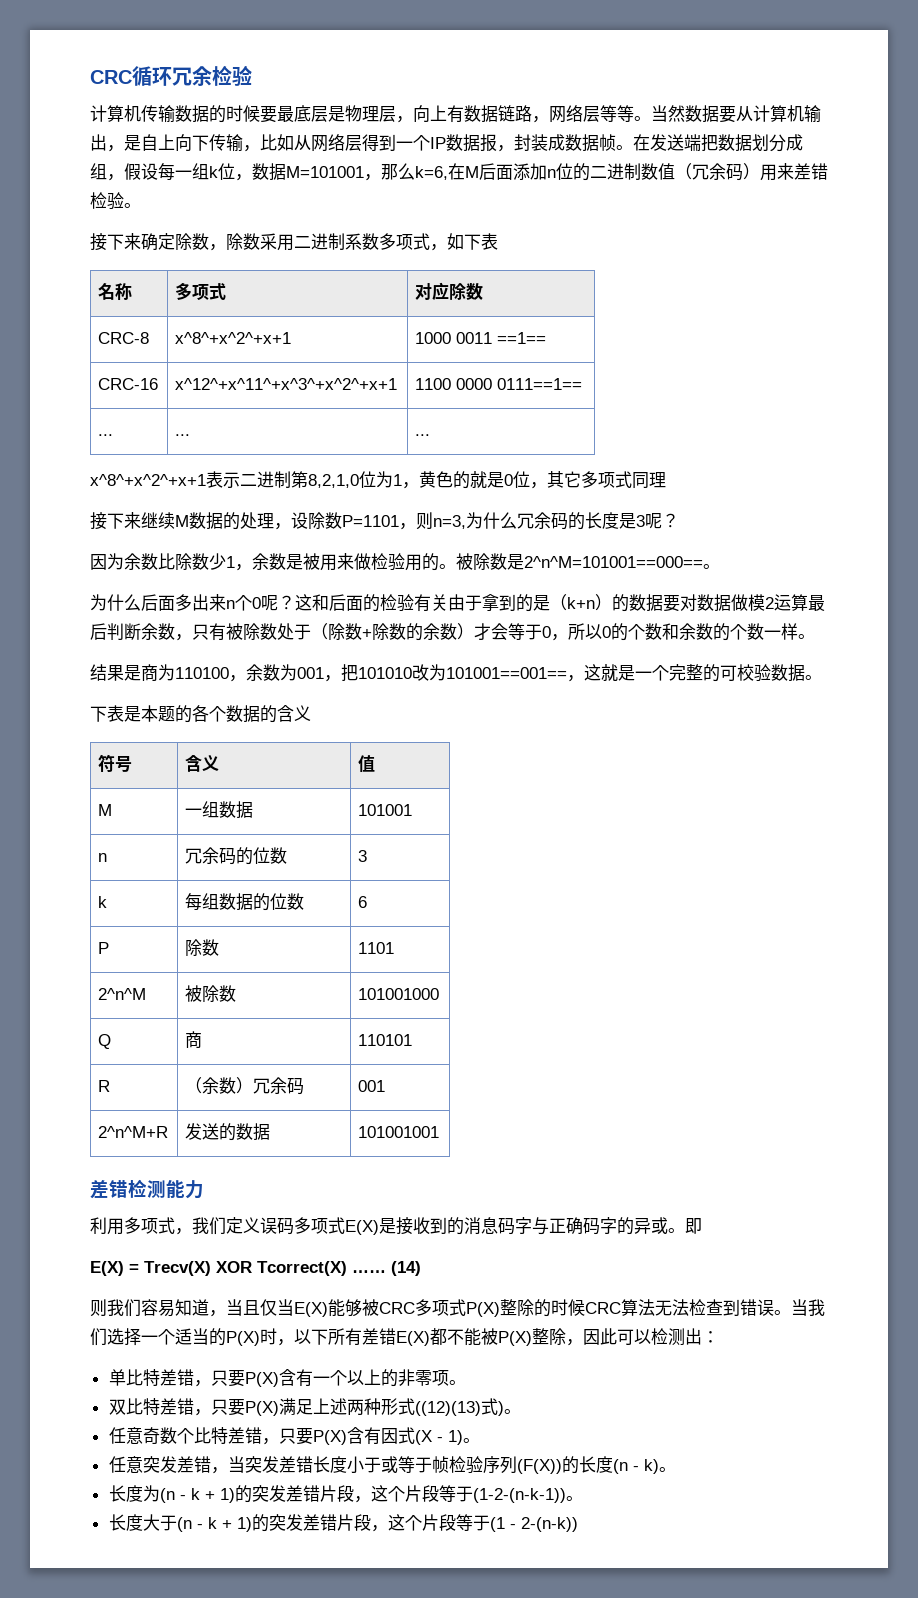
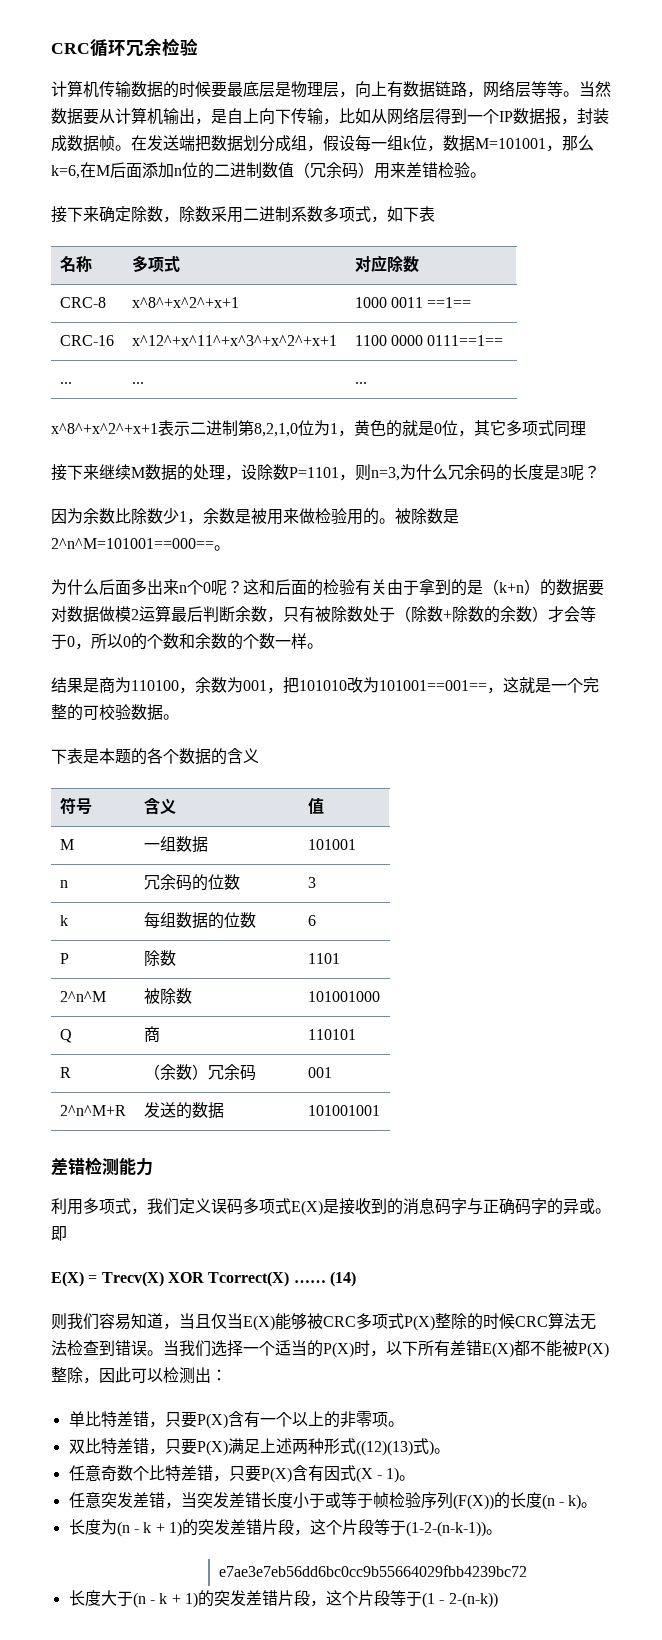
+ e7ae3e7eb56dd6bc0cc9b55664029fbb4239bc72

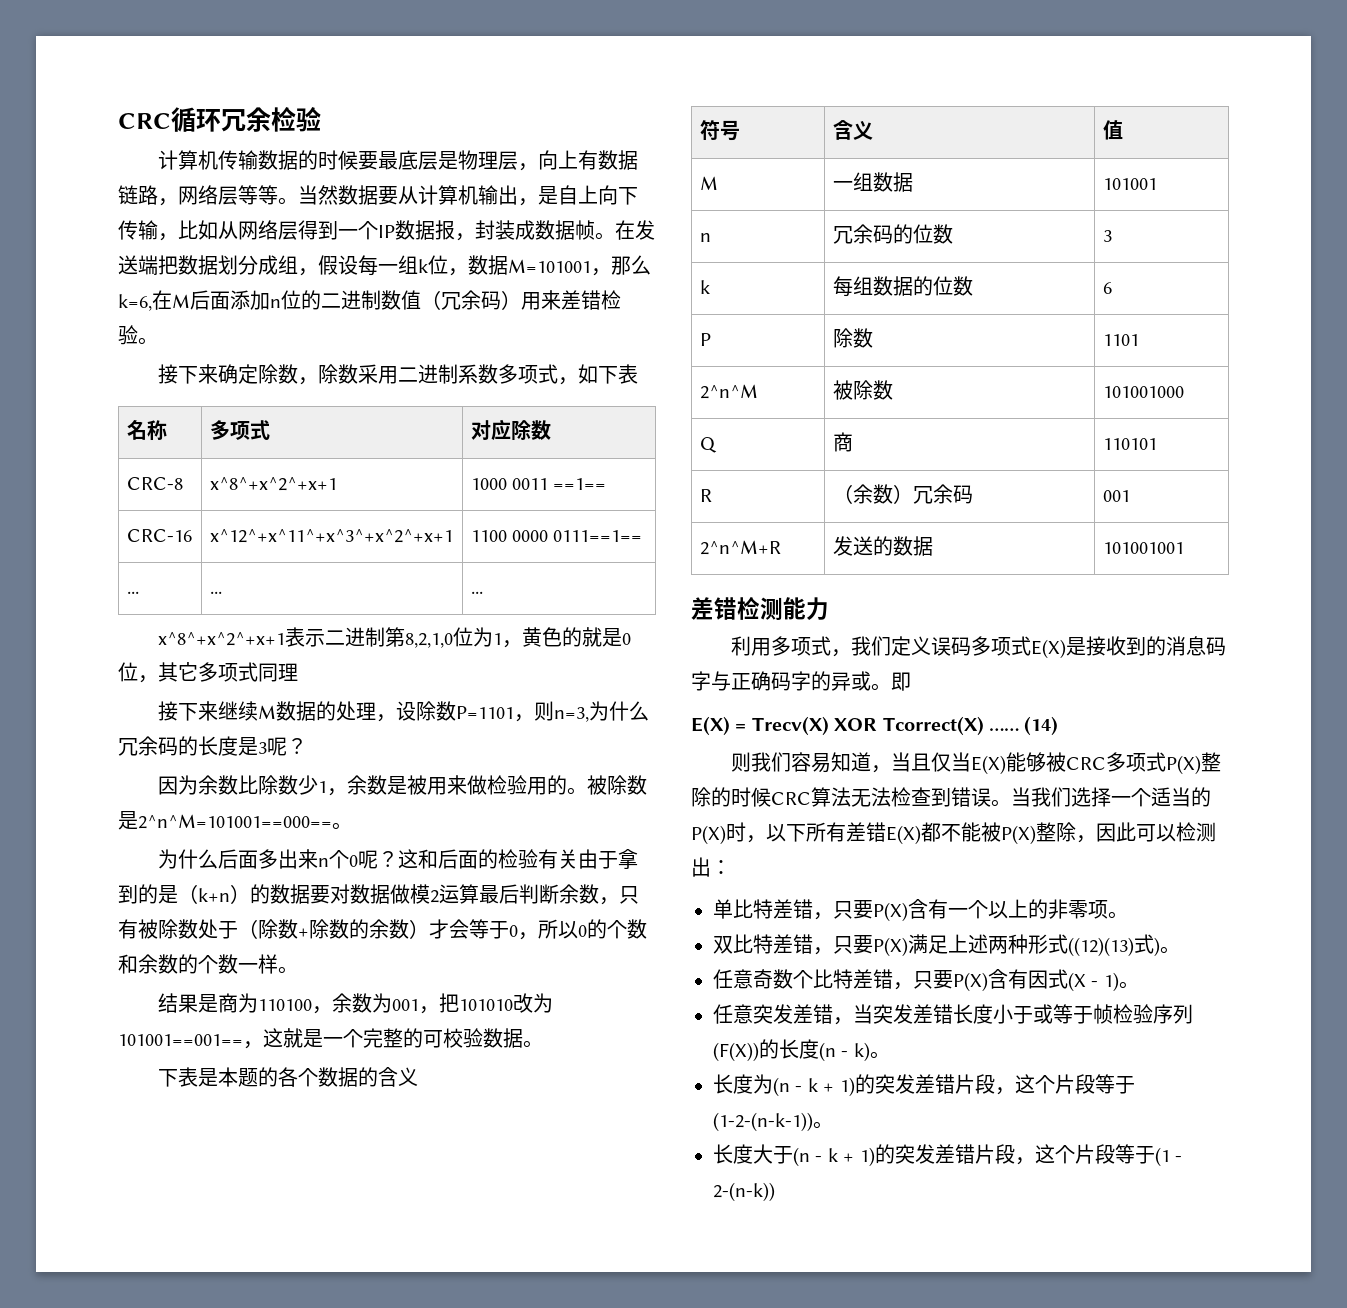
- e7ae3e7eb56dd6bc0cc9b55664029fbb4239bc72

